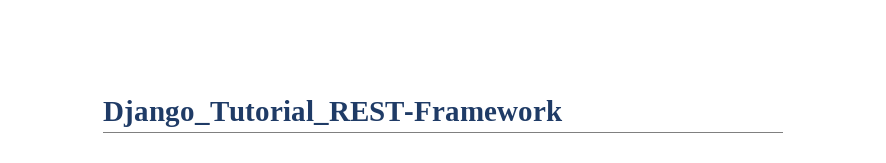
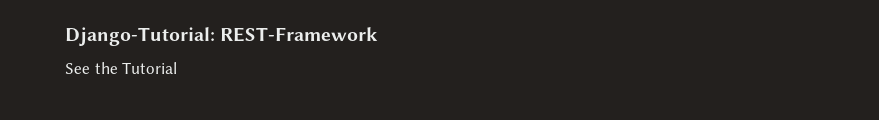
- Django_Tutorial_REST-Framework
+ Django-Tutorial: REST-Framework
+ See the Tutorial

